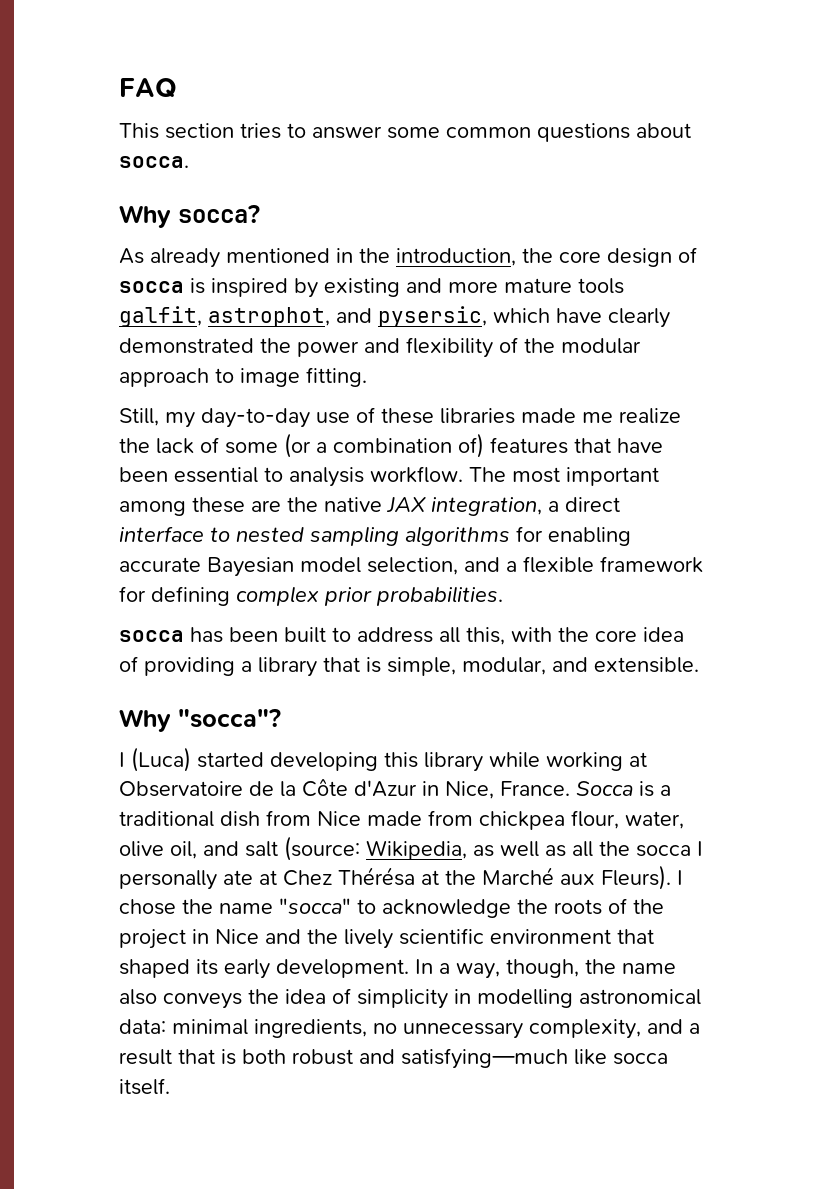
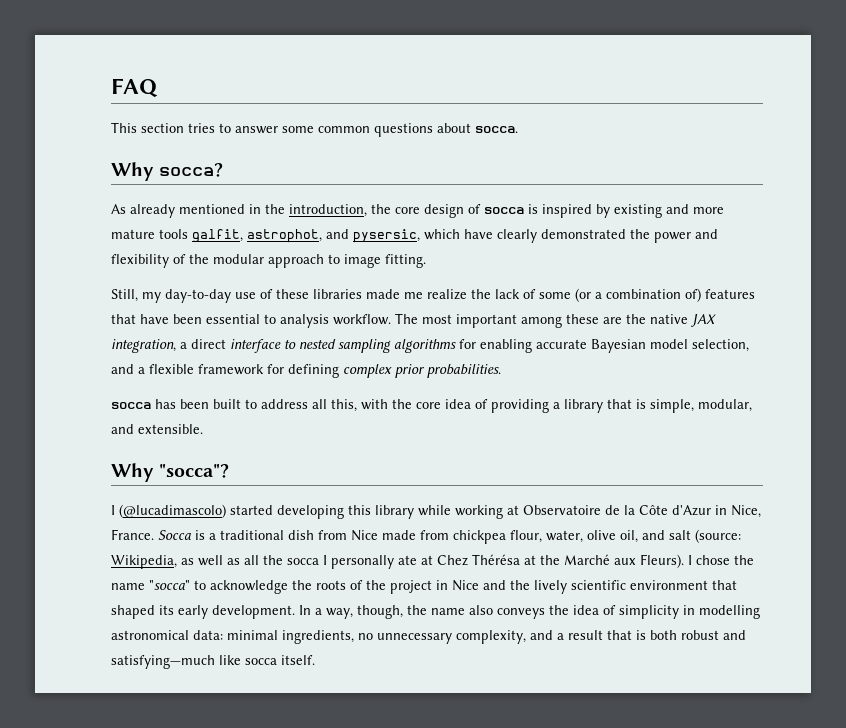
- I (Luca) started developing this library while working at Observatoire de la Côte d'Azur in Nice, France.
+ I (@lucadimascolo) started developing this library while working at Observatoire de la Côte d'Azur in Nice, France.

